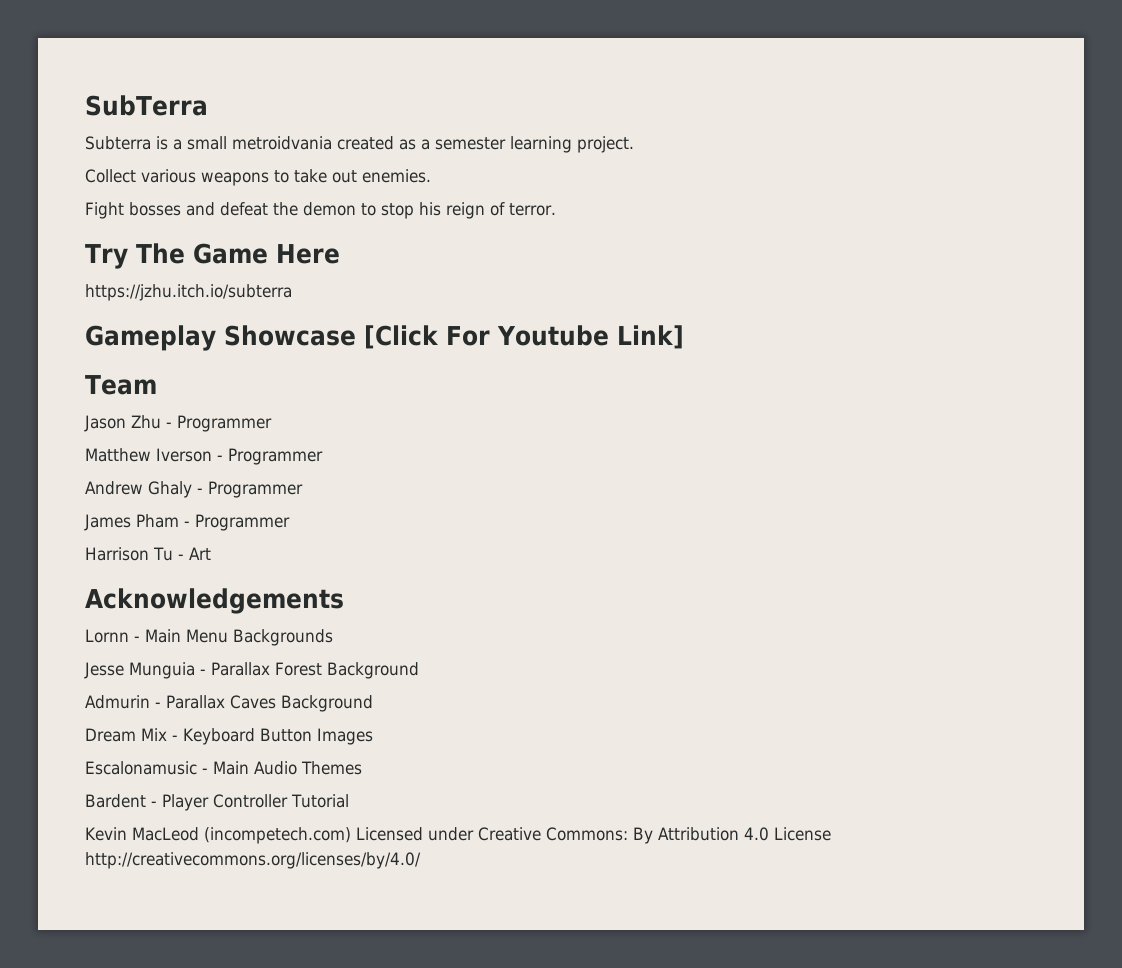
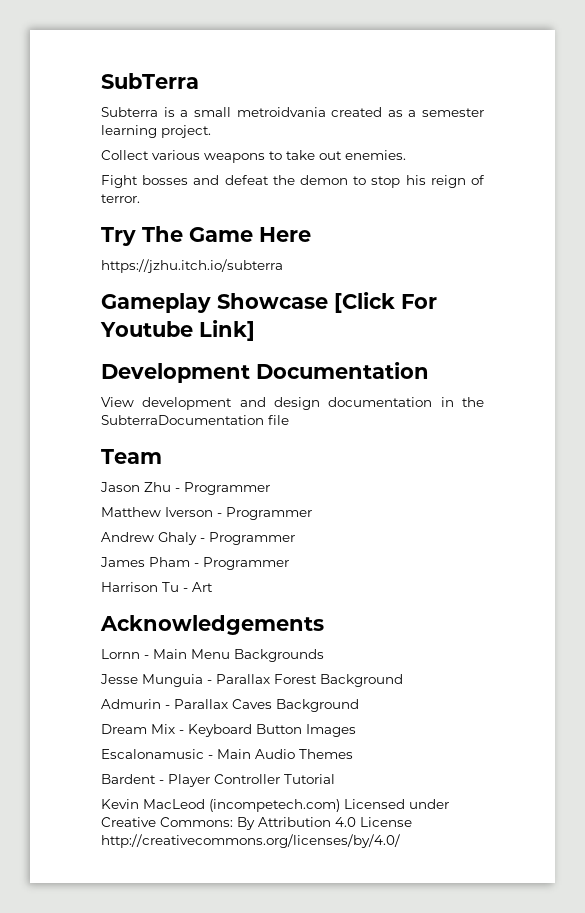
+ Development Documentation
+ View development and design documentation in the SubterraDocumentation file

